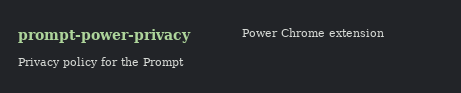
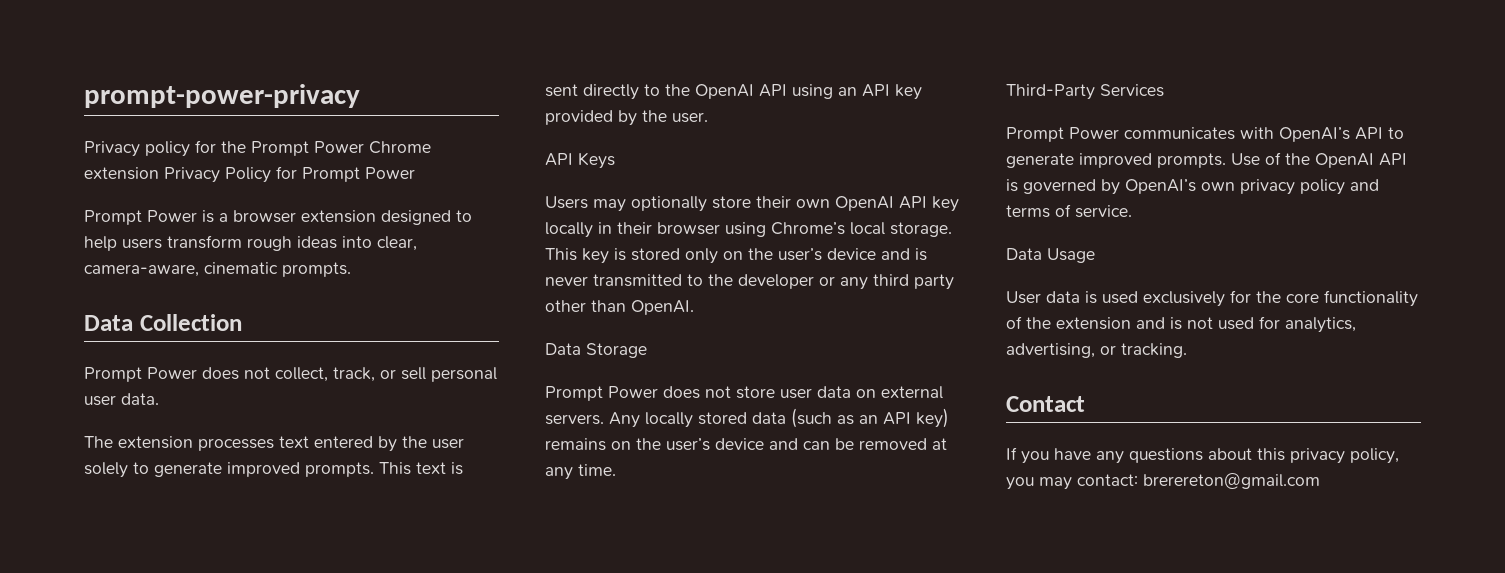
- Privacy policy for the Prompt Power Chrome extension
+ Privacy policy for the Prompt Power Chrome extension Privacy Policy for Prompt Power
+ Prompt Power is a browser extension designed to help users transform rough ideas into clear, camera-aware, cinematic prompts.
+ Data Collection
+ Prompt Power does not collect, track, or sell personal user data.
+ The extension processes text entered by the user solely to generate improved prompts. This text is sent directly to the OpenAI API using an API key provided by the user.
+ API Keys
+ Users may optionally store their own OpenAI API key locally in their browser using Chrome’s local storage. This key is stored only on the user’s device and is never transmitted to the developer or any third party other than OpenAI.
+ Data Storage
+ Prompt Power does not store user data on external servers. Any locally stored data (such as an API key) remains on the user’s device and can be removed at any time.
+ Third-Party Services
+ Prompt Power communicates with OpenAI’s API to generate improved prompts. Use of the OpenAI API is governed by OpenAI’s own privacy policy and terms of service.
+ Data Usage
+ User data is used exclusively for the core functionality of the extension and is not used for analytics, advertising, or tracking.
+ Contact
+ If you have any questions about this privacy policy, you may contact: brerereton@gmail.com

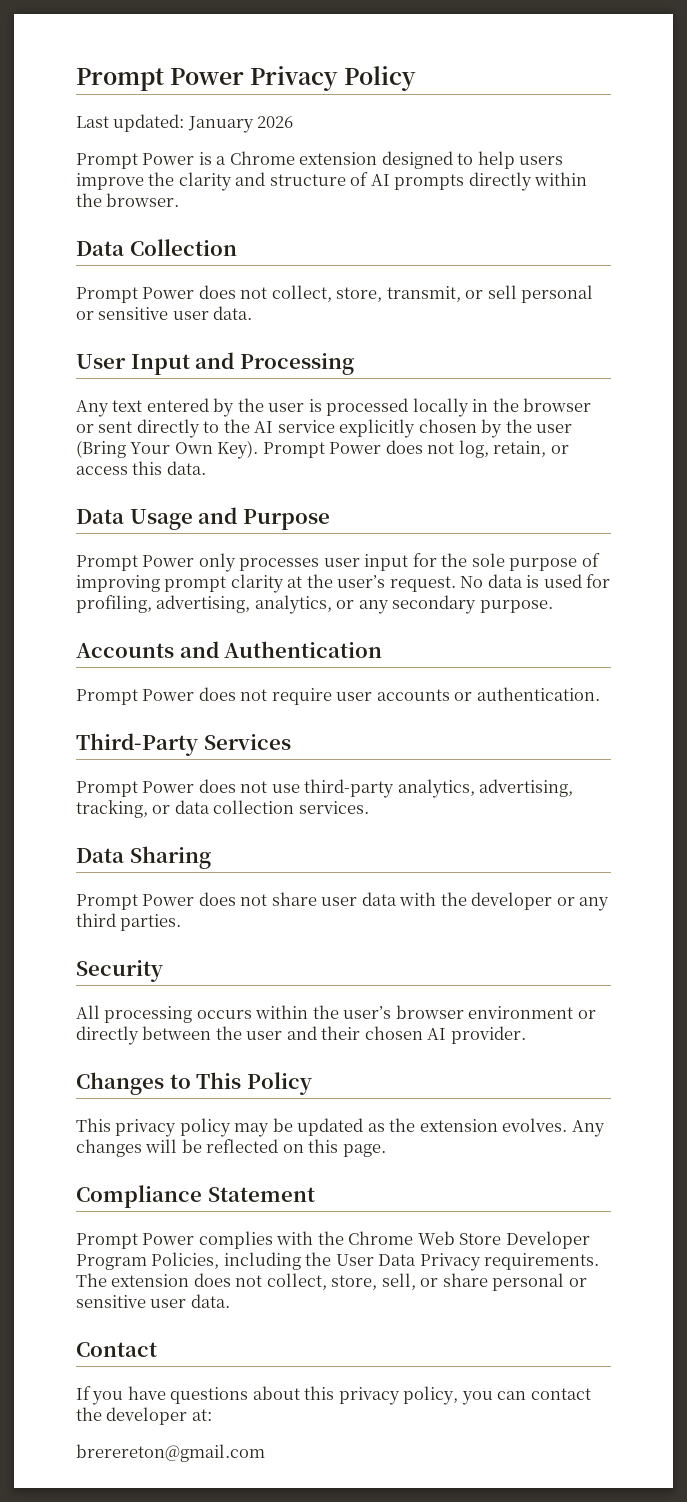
- prompt-power-privacy
- Privacy policy for the Prompt Power Chrome extension Privacy Policy for Prompt Power
+ Prompt Power Privacy Policy
+ Last updated: January 2026
- Prompt Power is a browser extension designed to help users transform rough ideas into clear, camera-aware, cinematic prompts.
+ Prompt Power is a Chrome extension designed to help users improve the clarity and structure of AI prompts directly within the browser.
- Prompt Power does not collect, track, or sell personal user data.
- The extension processes text entered by the user solely to generate improved prompts. This text is sent directly to the OpenAI API using an API key provided by the user.
- API Keys
- Users may optionally store their own OpenAI API key locally in their browser using Chrome’s local storage. This key is stored only on the user’s device and is never transmitted to the developer or any third party other than OpenAI.
- Data Storage
- Prompt Power does not store user data on external servers. Any locally stored data (such as an API key) remains on the user’s device and can be removed at any time.
+ Prompt Power does not collect, store, transmit, or sell personal or sensitive user data.
+ User Input and Processing
+ Any text entered by the user is processed locally in the browser or sent directly to the AI service explicitly chosen by the user (Bring Your Own Key). Prompt Power does not log, retain, or access this data.
+ Data Usage and Purpose
+ Prompt Power only processes user input for the sole purpose of improving prompt clarity at the user’s request. No data is used for profiling, advertising, analytics, or any secondary purpose.
+ Accounts and Authentication
+ Prompt Power does not require user accounts or authentication.
  Third-Party Services
- Prompt Power communicates with OpenAI’s API to generate improved prompts. Use of the OpenAI API is governed by OpenAI’s own privacy policy and terms of service.
- Data Usage
- User data is used exclusively for the core functionality of the extension and is not used for analytics, advertising, or tracking.
+ Prompt Power does not use third-party analytics, advertising, tracking, or data collection services.
+ Data Sharing
+ Prompt Power does not share user data with the developer or any third parties.
+ Security
+ All processing occurs within the user’s browser environment or directly between the user and their chosen AI provider.
+ Changes to This Policy
+ This privacy policy may be updated as the extension evolves. Any changes will be reflected on this page.
+ Compliance Statement
+ Prompt Power complies with the Chrome Web Store Developer Program Policies, including the User Data Privacy requirements. The extension does not collect, store, sell, or share personal or sensitive user data.
- If you have any questions about this privacy policy, you may contact: brerereton@gmail.com
+ If you have questions about this privacy policy, you can contact the developer at:
+ brerereton@gmail.com

